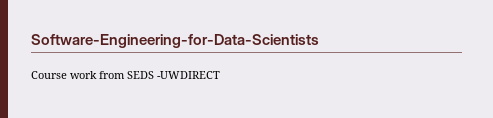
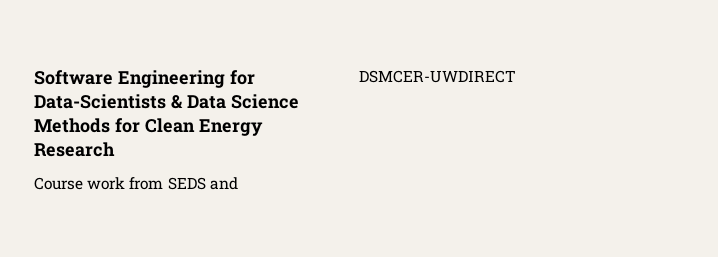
- Software-Engineering-for-Data-Scientists
+ Software Engineering for Data-Scientists & Data Science Methods for Clean Energy Research
- Course work from SEDS -UWDIRECT
+ Course work from SEDS and DSMCER-UWDIRECT

